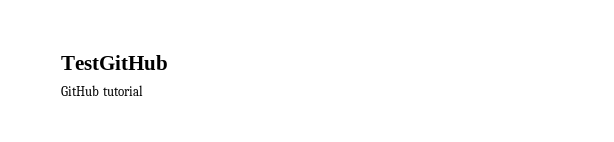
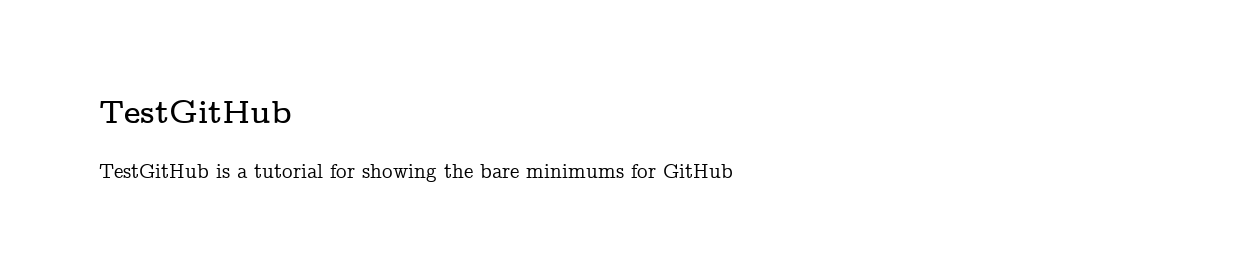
- GitHub tutorial
+ TestGitHub is a tutorial for showing the bare minimums for GitHub

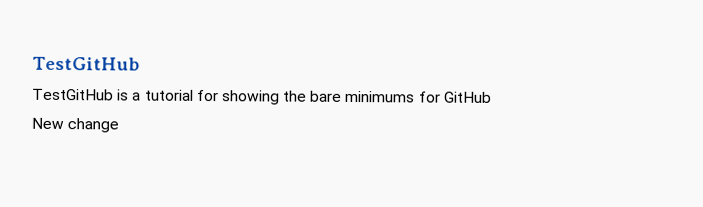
+ New change

